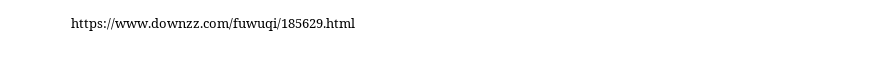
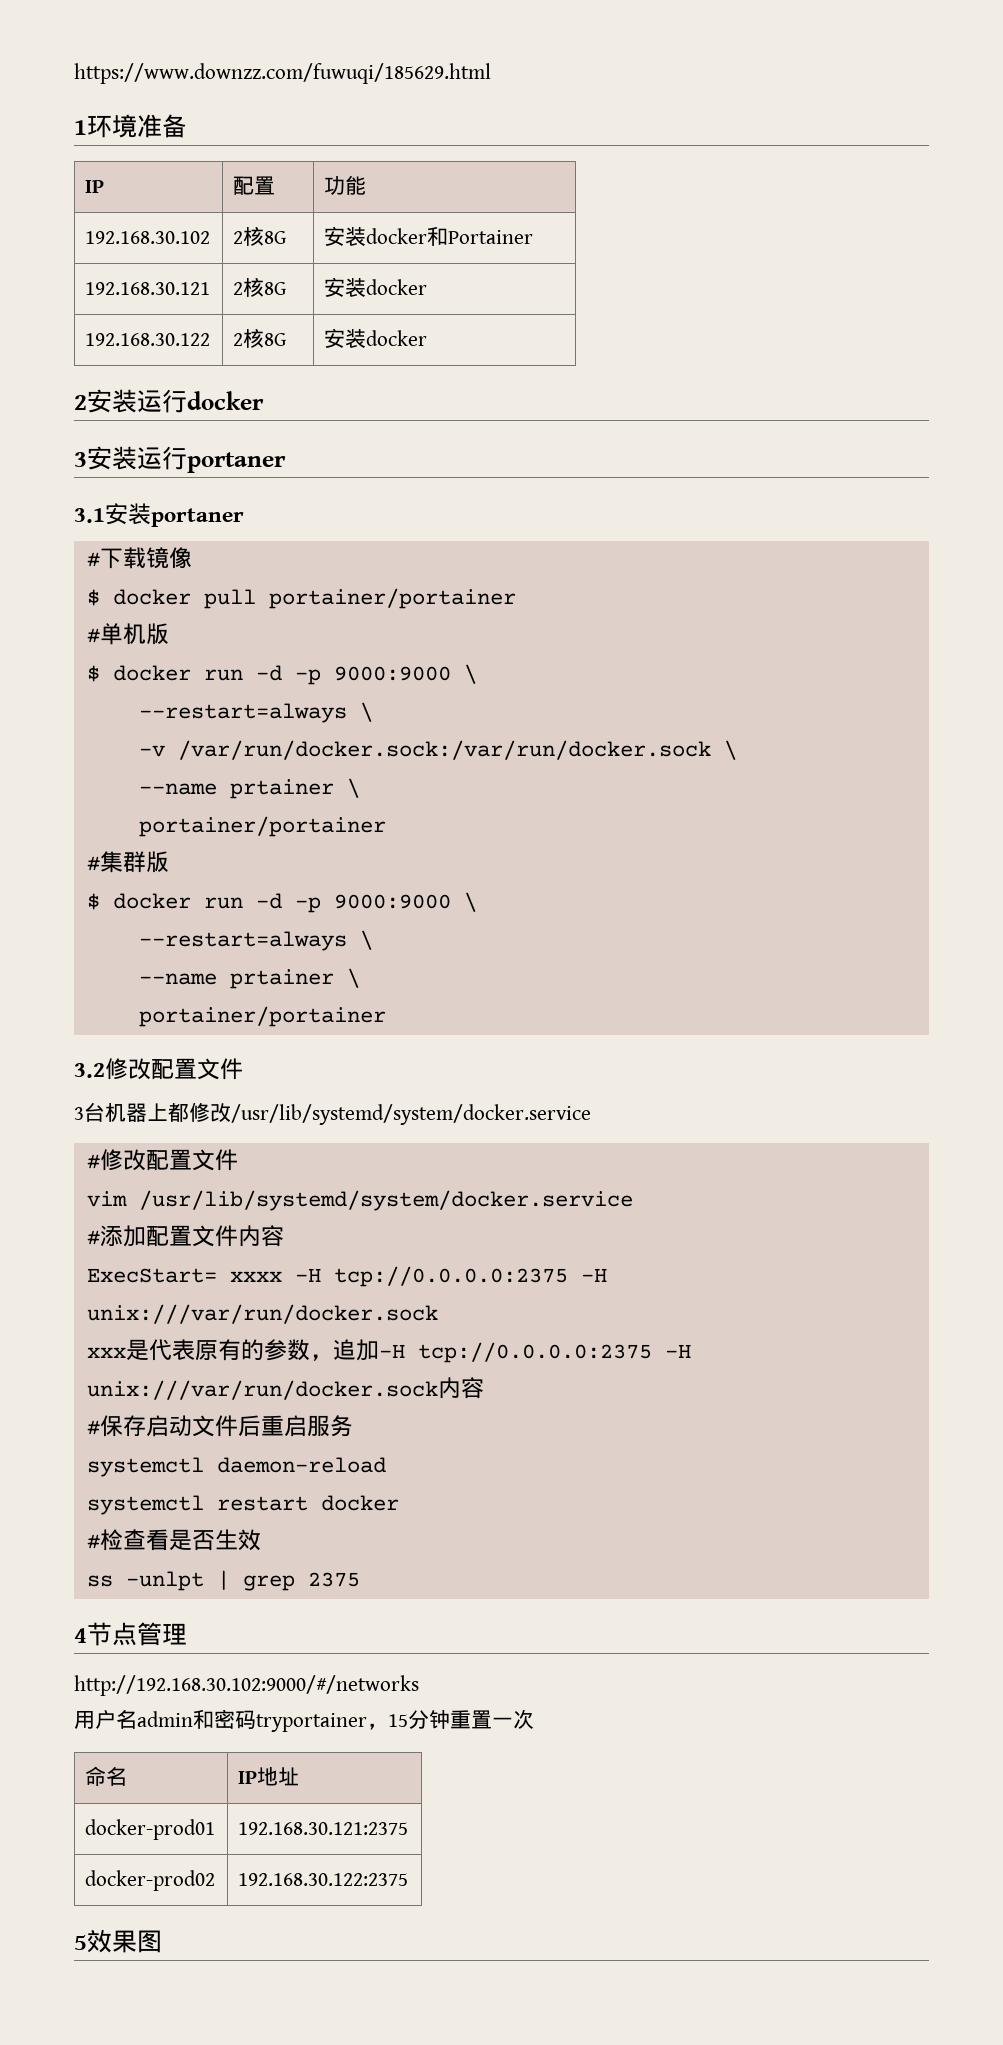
+ 1环境准备
+ IP | 配置 | 功能
+ 192.168.30.102 | 2核8G | 安装docker和Portainer
+ 192.168.30.121 | 2核8G | 安装docker
+ 192.168.30.122 | 2核8G | 安装docker
+ 2安装运行docker
+ 3安装运行portaner
+ 3.1安装portaner
+ #下载镜像
+ $ docker pull portainer/portainer
+ #单机版
+ $ docker run -d -p 9000:9000 \
+ --restart=always \
+ -v /var/run/docker.sock:/var/run/docker.sock \
+ --name prtainer \
+ portainer/portainer
+ #集群版
+ $ docker run -d -p 9000:9000 \
+ --restart=always \
+ --name prtainer \
+ portainer/portainer
+ 3.2修改配置文件
+ 3台机器上都修改/usr/lib/systemd/system/docker.service
+ #修改配置文件
+ vim /usr/lib/systemd/system/docker.service
+ #添加配置文件内容
+ ExecStart= xxxx -H tcp://0.0.0.0:2375 -H unix:///var/run/docker.sock
+ xxx是代表原有的参数，追加-H tcp://0.0.0.0:2375 -H unix:///var/run/docker.sock内容
+ #保存启动文件后重启服务
+ systemctl daemon-reload
+ systemctl restart docker
+ #检查看是否生效
+ ss -unlpt | grep 2375
+ 4节点管理
+ http://192.168.30.102:9000/#/networks
+ 用户名admin和密码tryportainer，15分钟重置一次
+ 命名 | IP地址
+ docker-prod01 | 192.168.30.121:2375
+ docker-prod02 | 192.168.30.122:2375
+ 5效果图

